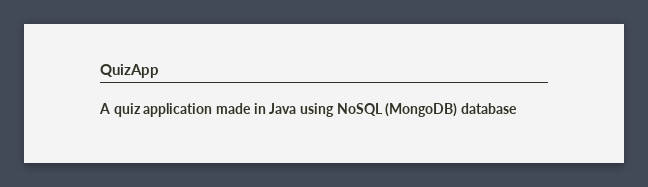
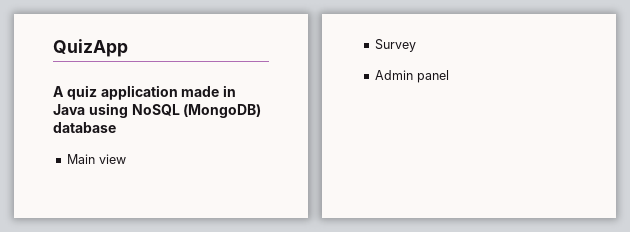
+ Main view
+ Survey
+ Admin panel

